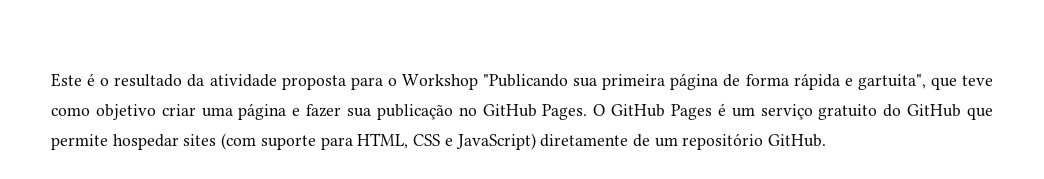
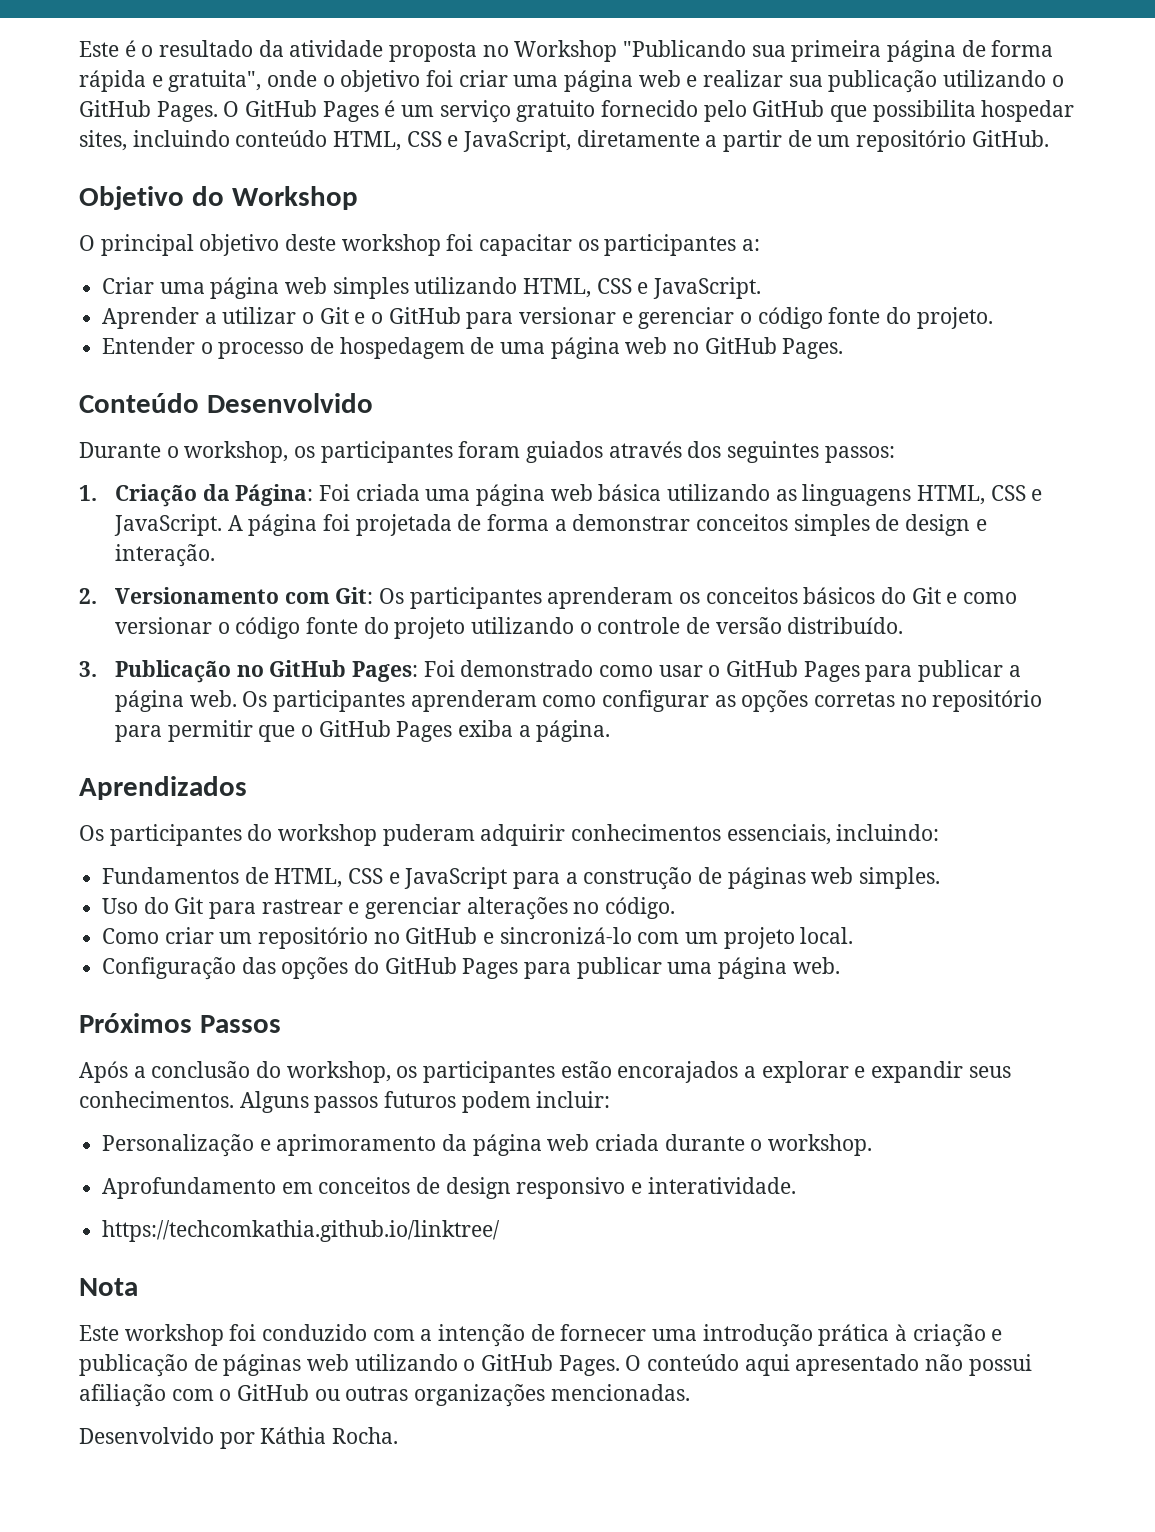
- Este é o resultado da atividade proposta para o Workshop "Publicando sua primeira página de forma rápida e gartuita", que teve como objetivo criar uma página e fazer sua publicação no GitHub Pages.
+ Este é o resultado da atividade proposta no Workshop "Publicando sua primeira página de forma rápida e gratuita", onde o objetivo foi criar uma página web e realizar sua publicação utilizando o GitHub Pages.
- O GitHub Pages é um serviço gratuito do GitHub que permite hospedar sites (com suporte para HTML, CSS e JavaScript) diretamente de um repositório GitHub.
+ O GitHub Pages é um serviço gratuito fornecido pelo GitHub que possibilita hospedar sites, incluindo conteúdo HTML, CSS e JavaScript, diretamente a partir de um repositório GitHub.
+ Objetivo do Workshop
+ O principal objetivo deste workshop foi capacitar os participantes a:
+ Criar uma página web simples utilizando HTML, CSS e JavaScript.
+ Aprender a utilizar o Git e o GitHub para versionar e gerenciar o código fonte do projeto.
+ Entender o processo de hospedagem de uma página web no GitHub Pages.
+ Conteúdo Desenvolvido
+ Durante o workshop, os participantes foram guiados através dos seguintes passos:
+ 1. Criação da Página: Foi criada uma página web básica utilizando as linguagens HTML, CSS e JavaScript. A página foi projetada de forma a demonstrar conceitos simples de design e interação.
+ 2. Versionamento com Git: Os participantes aprenderam os conceitos básicos do Git e como versionar o código fonte do projeto utilizando o controle de versão distribuído.
+ 3. Publicação no GitHub Pages: Foi demonstrado como usar o GitHub Pages para publicar a página web. Os participantes aprenderam como configurar as opções corretas no repositório para permitir que o GitHub Pages exiba a página.
+ Aprendizados
+ Os participantes do workshop puderam adquirir conhecimentos essenciais, incluindo:
+ Fundamentos de HTML, CSS e JavaScript para a construção de páginas web simples.
+ Uso do Git para rastrear e gerenciar alterações no código.
+ Como criar um repositório no GitHub e sincronizá-lo com um projeto local.
+ Configuração das opções do GitHub Pages para publicar uma página web.
+ Próximos Passos
+ Após a conclusão do workshop, os participantes estão encorajados a explorar e expandir seus conhecimentos. Alguns passos futuros podem incluir:
+ Personalização e aprimoramento da página web criada durante o workshop.
+ Aprofundamento em conceitos de design responsivo e interatividade.
+ https://techcomkathia.github.io/linktree/
+ Nota
+ Este workshop foi conduzido com a intenção de fornecer uma introdução prática à criação e publicação de páginas web utilizando o GitHub Pages. O conteúdo aqui apresentado não possui afiliação com o GitHub ou outras organizações mencionadas.
+ Desenvolvido por Káthia Rocha.

